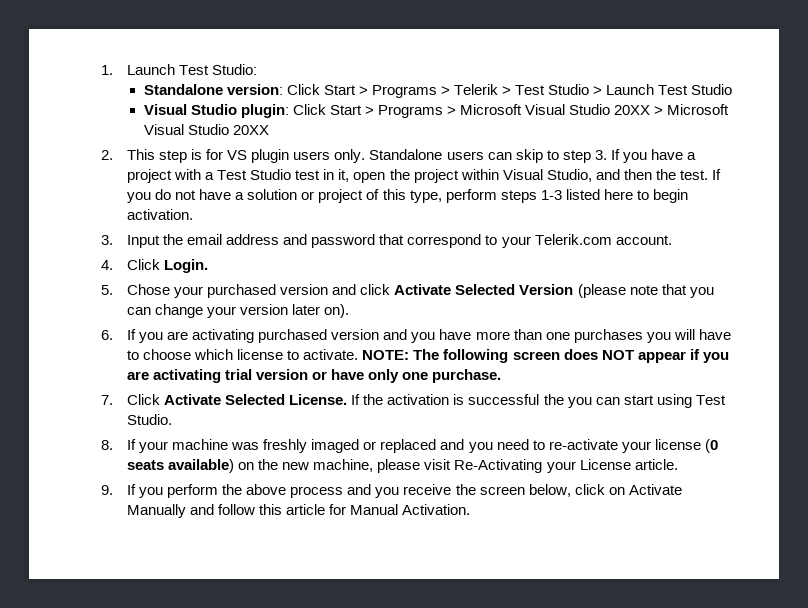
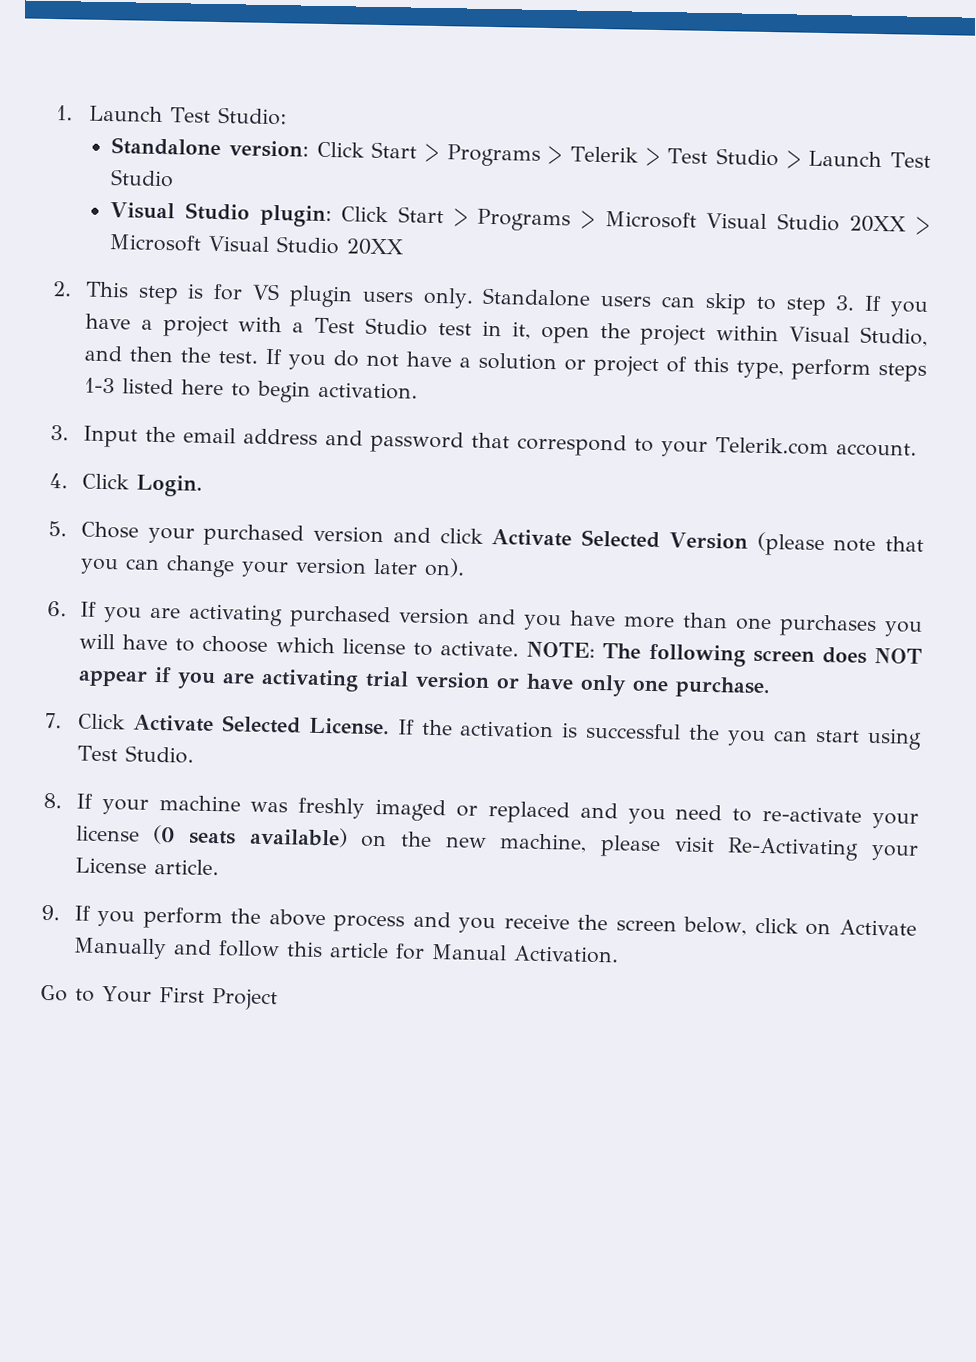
+ Go to Your First Project

